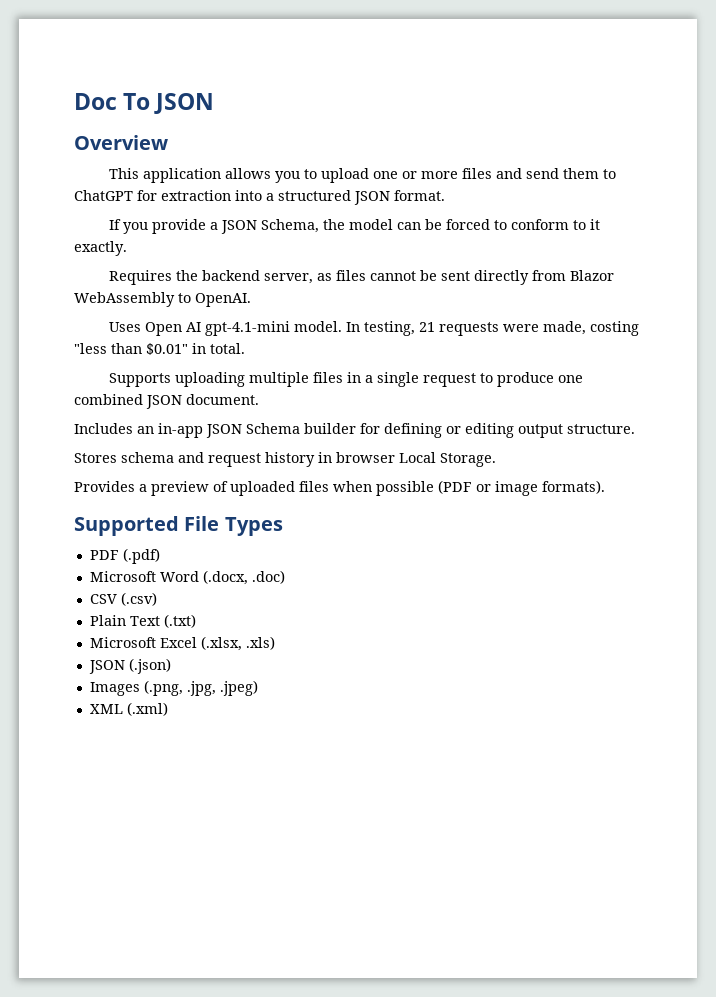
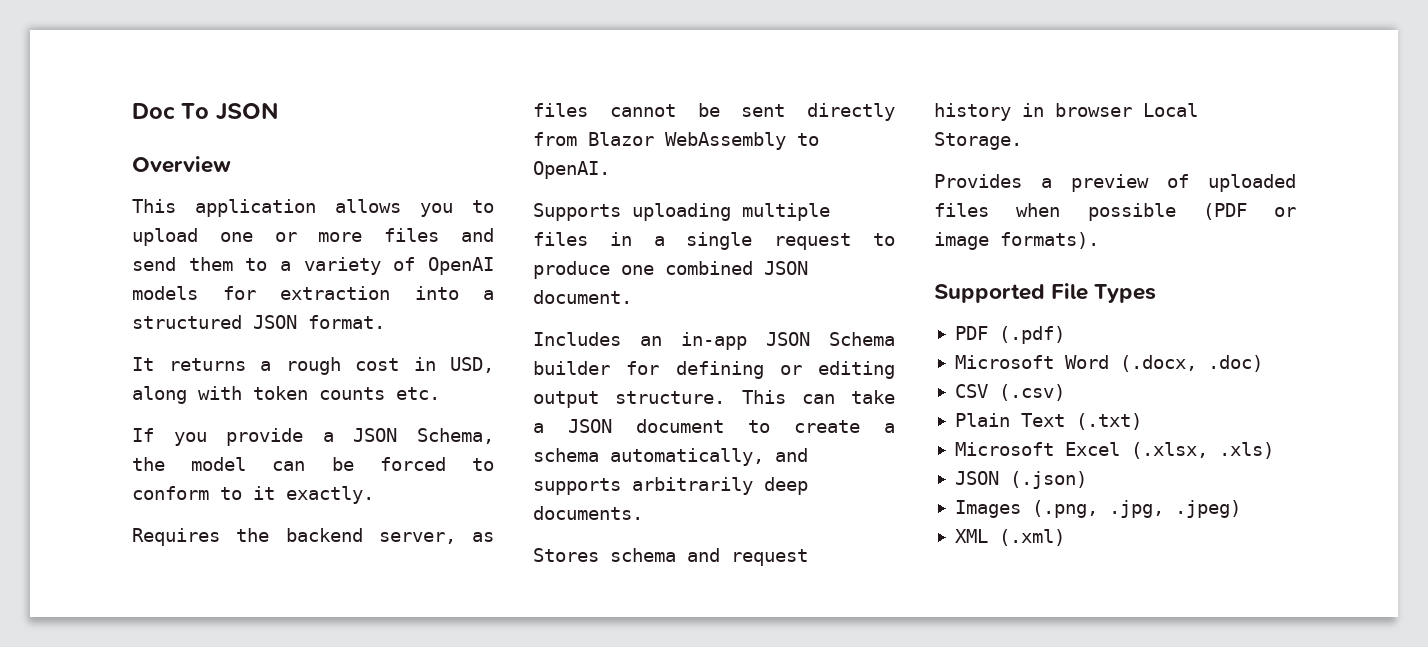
- This application allows you to upload one or more files and send them to ChatGPT for extraction into a structured JSON format.
+ This application allows you to upload one or more files and send them to a variety of OpenAI models for extraction into a structured JSON format.
+ It returns a rough cost in USD, along with token counts etc.
- Uses Open AI gpt-4.1-mini model. In testing, 21 requests were made, costing "less than $0.01" in total.
+ This can take a JSON document to create a schema automatically, and supports arbitrarily deep documents.

